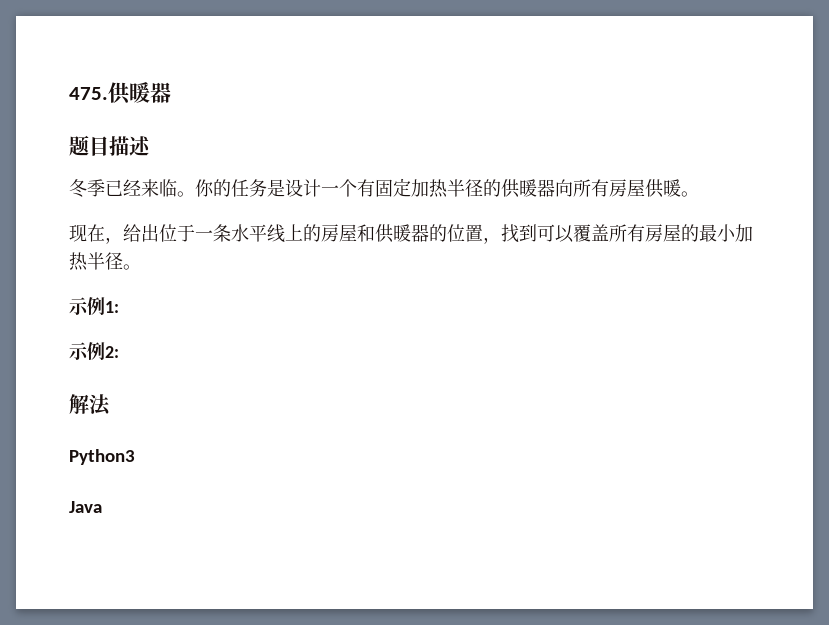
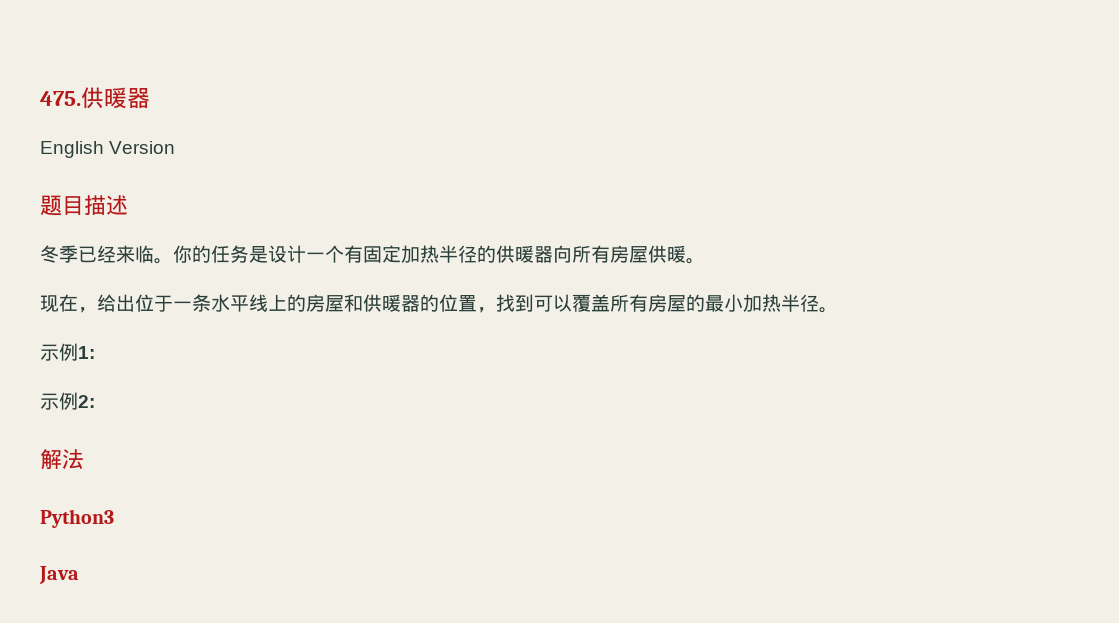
+ English Version

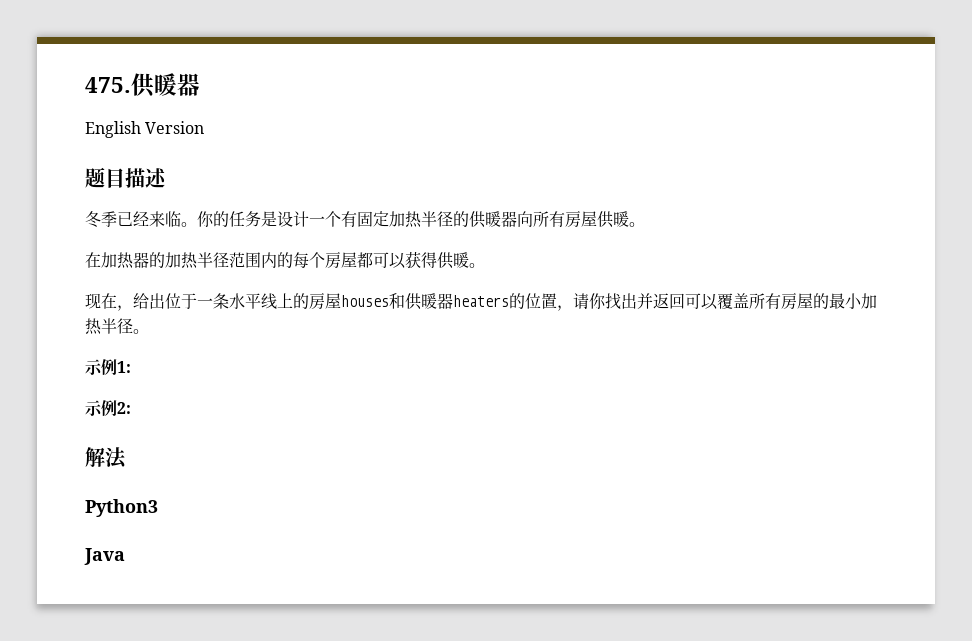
+ 在加热器的加热半径范围内的每个房屋都可以获得供暖。
- 现在，给出位于一条水平线上的房屋和供暖器的位置，找到可以覆盖所有房屋的最小加热半径。
+ 现在，给出位于一条水平线上的房屋houses和供暖器heaters的位置，请你找出并返回可以覆盖所有房屋的最小加热半径。

